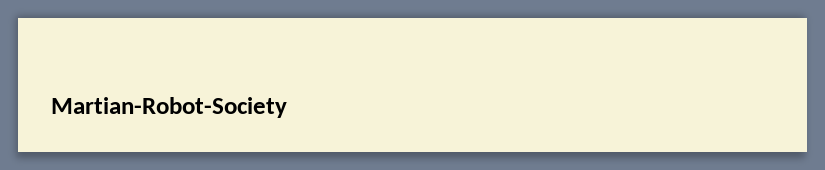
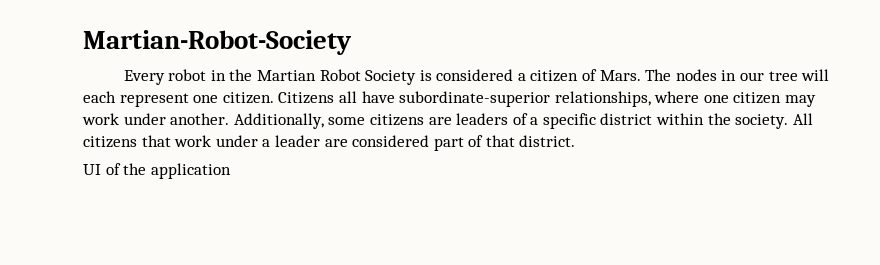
+ Every robot in the Martian Robot Society is considered a citizen of Mars. The nodes in our tree will each represent one citizen. Citizens all have subordinate-superior relationships, where one citizen may work under another. Additionally, some citizens are leaders of a specific district within the society. All citizens that work under a leader are considered part of that district.
+ UI of the application

